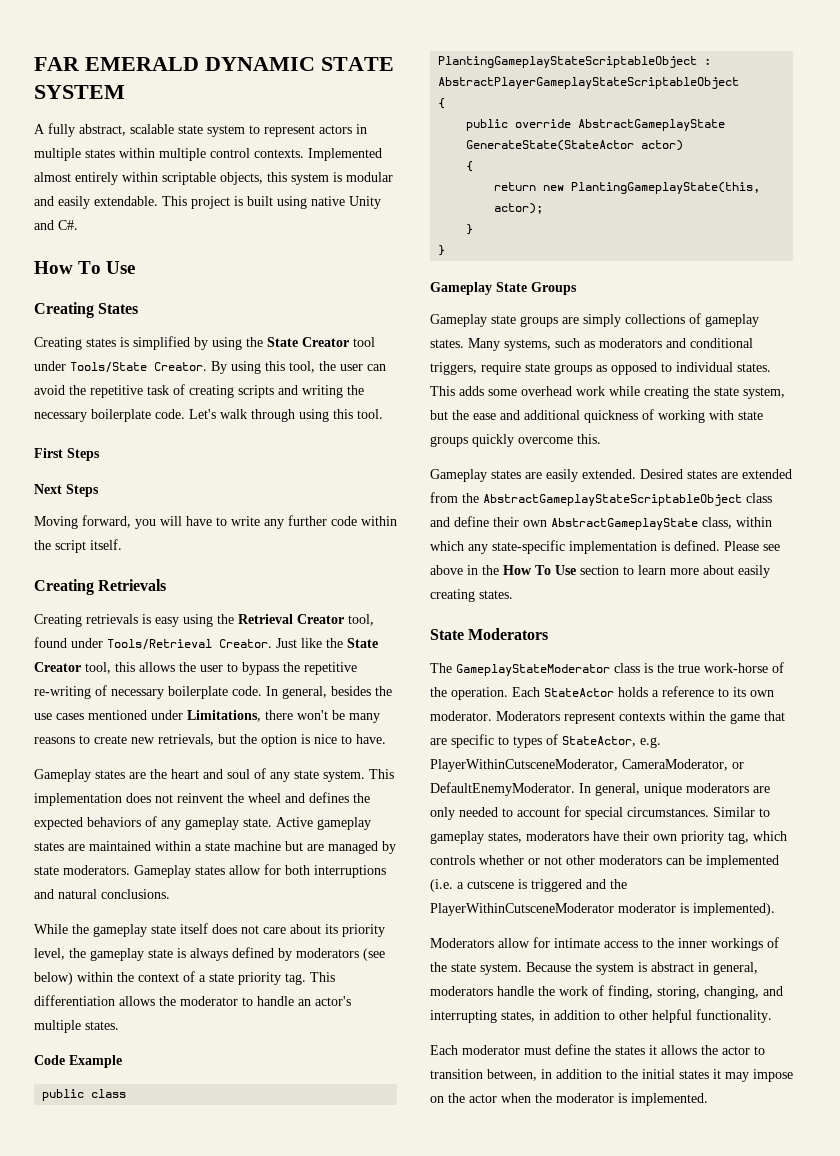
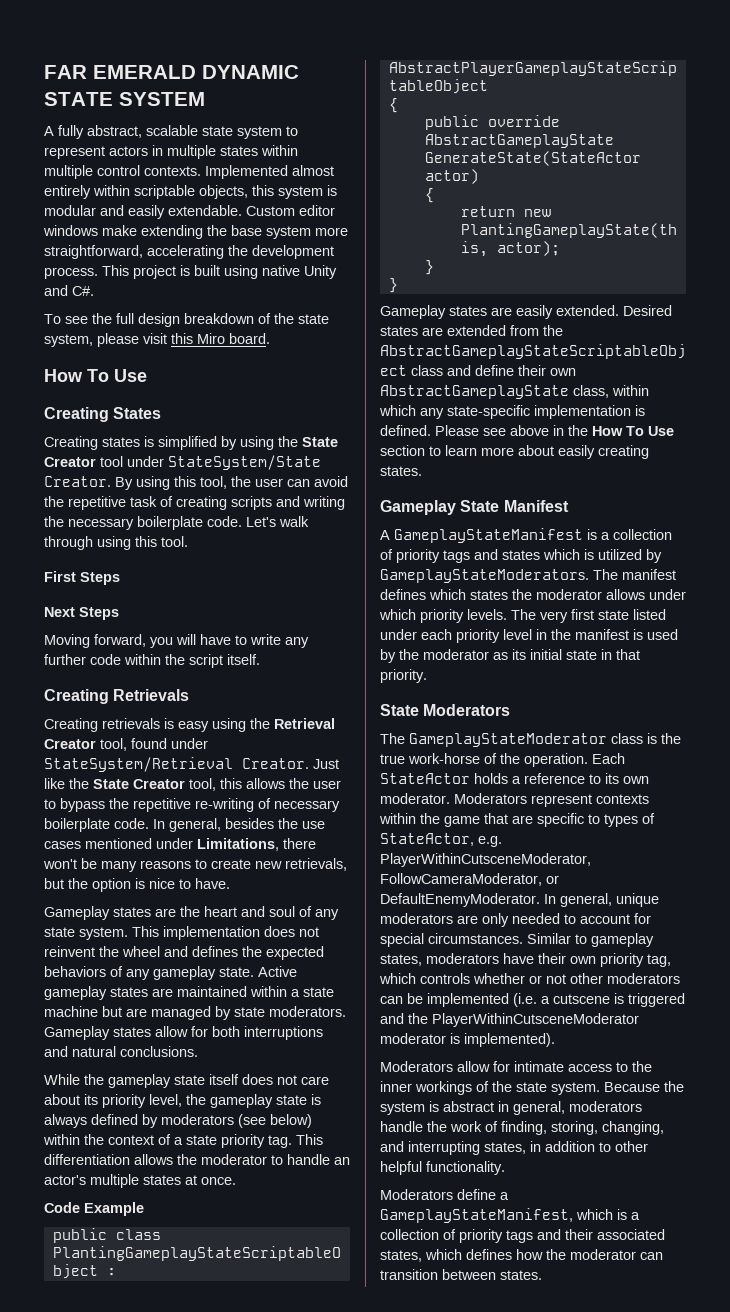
+ Custom editor windows make extending the base system more straightforward, accelerating the development process.
+ To see the full design breakdown of the state system, please visit this Miro board.
- Creating states is simplified by using the State Creator tool under Tools/State Creator.
+ Creating states is simplified by using the State Creator tool under StateSystem/State Creator.
- Creating retrievals is easy using the Retrieval Creator tool, found under Tools/Retrieval Creator.
+ Creating retrievals is easy using the Retrieval Creator tool, found under StateSystem/Retrieval Creator.
- This differentiation allows the moderator to handle an actor's multiple states.
+ This differentiation allows the moderator to handle an actor's multiple states at once.
- Gameplay State Groups
- Gameplay state groups are simply collections of gameplay states. Many systems, such as moderators and conditional triggers, require state groups as opposed to individual states. This adds some overhead work while creating the state system, but the ease and additional quickness of working with state groups quickly overcome this.
+ Gameplay State Manifest
+ A GameplayStateManifest is a collection of priority tags and states which is utilized by GameplayStateModerators. The manifest defines which states the moderator allows under which priority levels. The very first state listed under each priority level in the manifest is used by the moderator as its initial state in that priority.
- Moderators represent contexts within the game that are specific to types of StateActor, e.g. PlayerWithinCutsceneModerator, CameraModerator, or DefaultEnemyModerator.
+ Moderators represent contexts within the game that are specific to types of StateActor, e.g. PlayerWithinCutsceneModerator, FollowCameraModerator, or DefaultEnemyModerator.
- Each moderator must define the states it allows the actor to transition between, in addition to the initial states it may impose on the actor when the moderator is implemented.
+ Moderators define a GameplayStateManifest, which is a collection of priority tags and their associated states, which defines how the moderator can transition between states.

